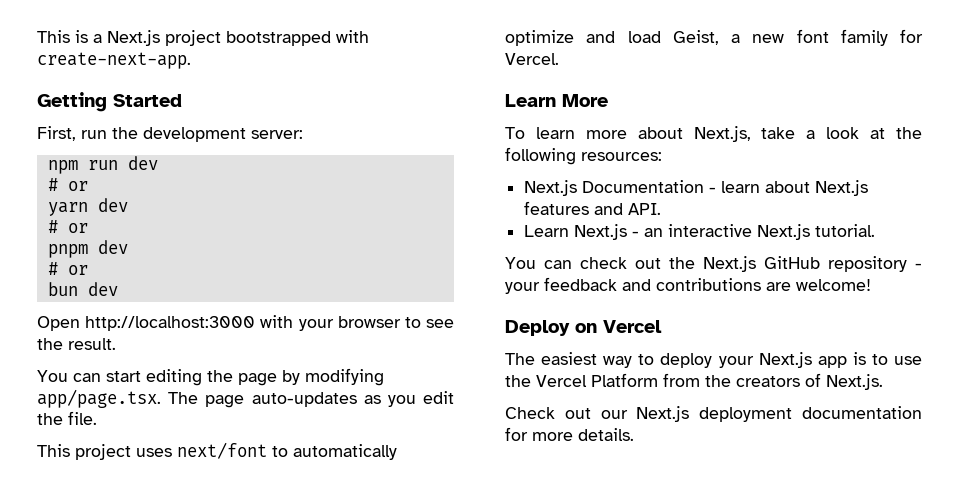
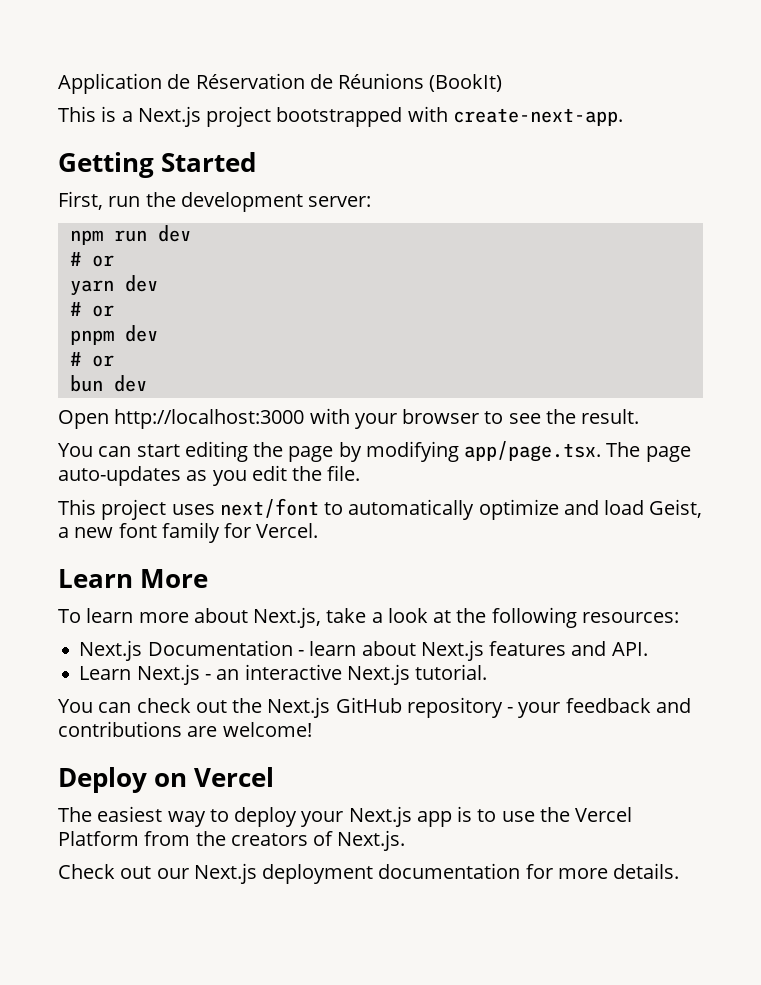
+ Application de Réservation de Réunions (BookIt)

